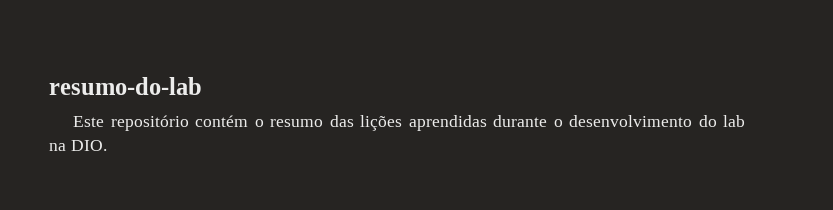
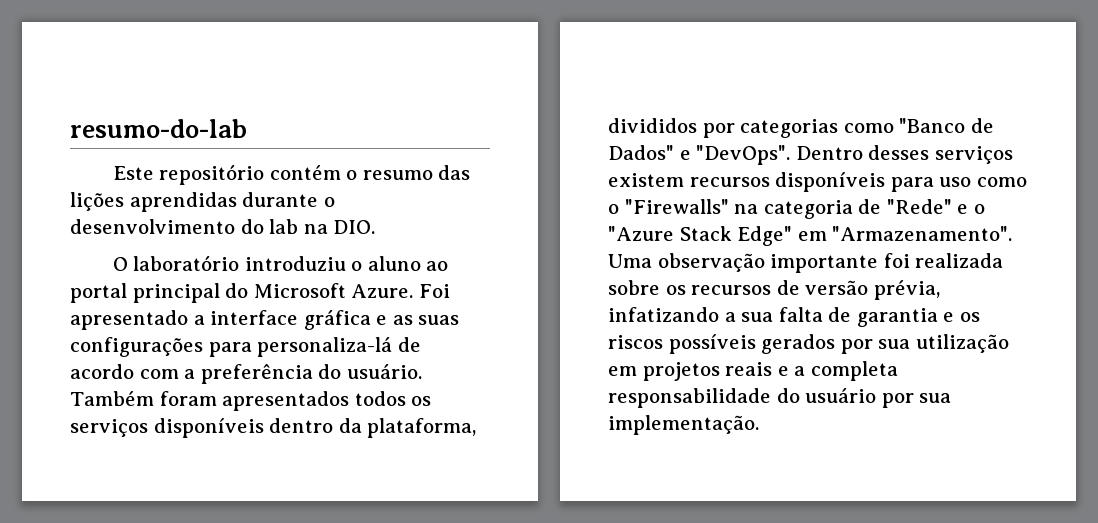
+ O laboratório introduziu o aluno ao portal principal do Microsoft Azure. Foi apresentado a interface gráfica e as suas configurações para personaliza-lá de acordo com a preferência do usuário. Também foram apresentados todos os serviços disponíveis dentro da plataforma, divididos por categorias como "Banco de Dados" e "DevOps". Dentro desses serviços existem recursos disponíveis para uso como o "Firewalls" na categoria de "Rede" e o "Azure Stack Edge" em "Armazenamento". Uma observação importante foi realizada sobre os recursos de versão prévia, infatizando a sua falta de garantia e os riscos possíveis gerados por sua utilização em projetos reais e a completa responsabilidade do usuário por sua implementação.

